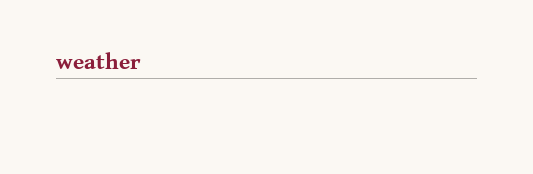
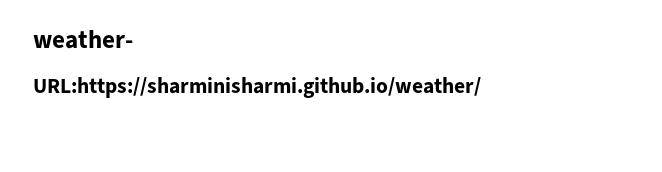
- weather
+ weather-
+ URL:https://sharminisharmi.github.io/weather/

